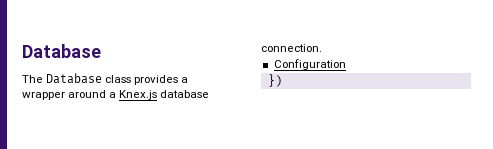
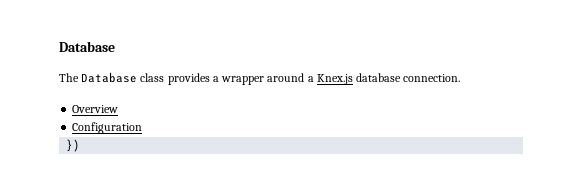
+ Overview

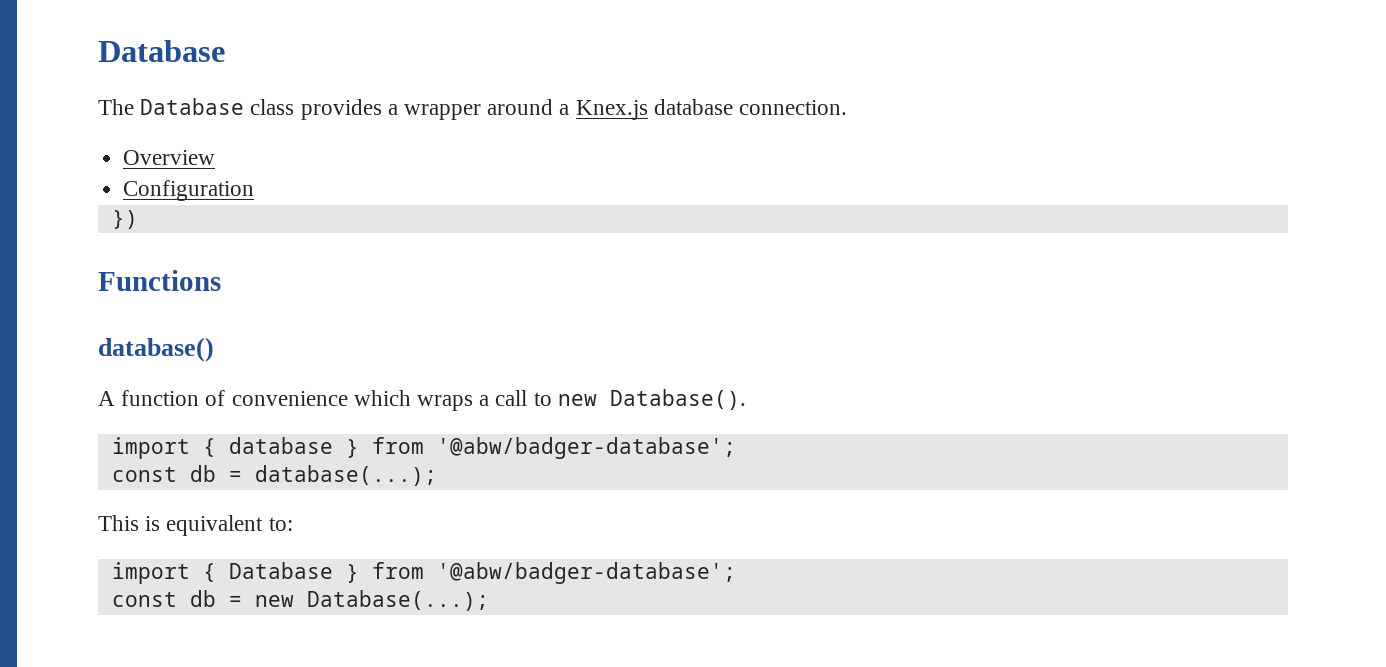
+ Functions
+ database()
+ A function of convenience which wraps a call to new Database().
+ import { database } from '@abw/badger-database';
+ const db = database(...);
+ This is equivalent to:
+ import { Database } from '@abw/badger-database';
+ const db = new Database(...);

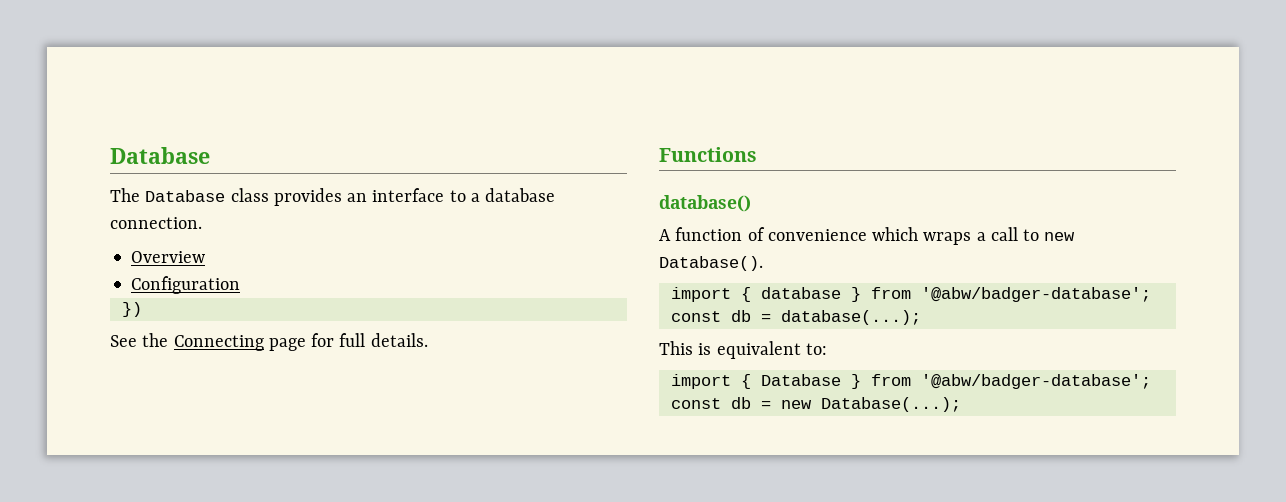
- The Database class provides a wrapper around a Knex.js database connection.
+ The Database class provides an interface to a database connection.
+ See the Connecting page for full details.

